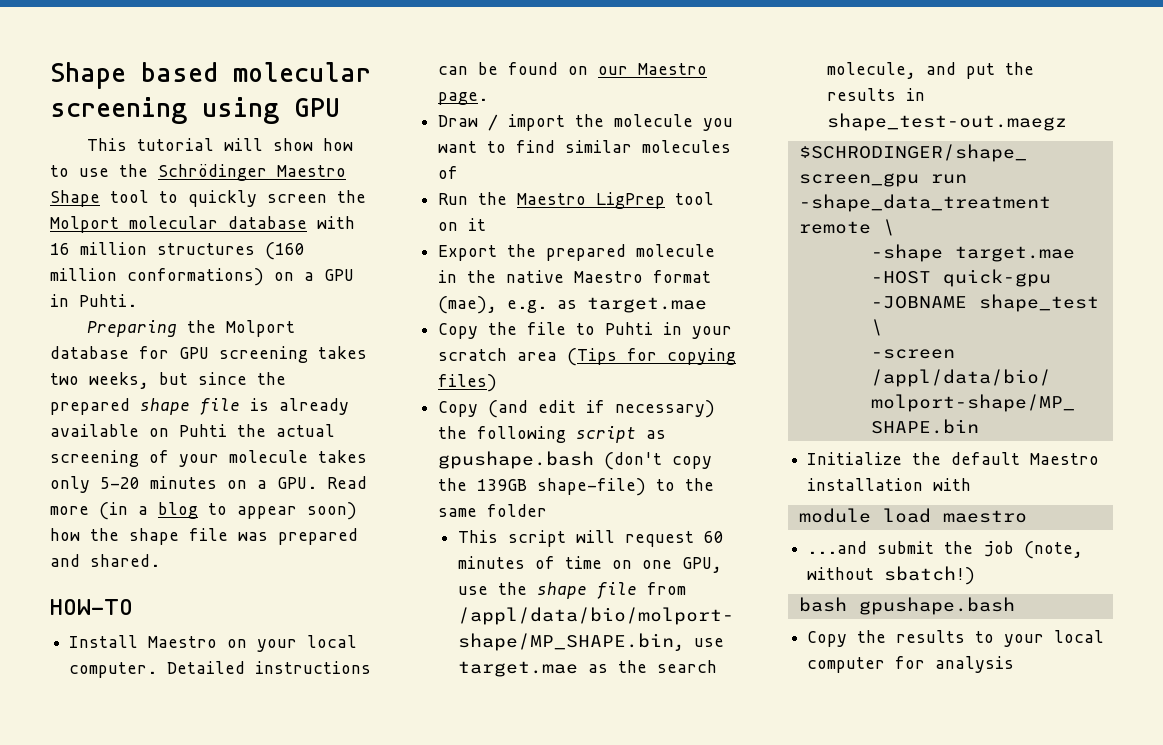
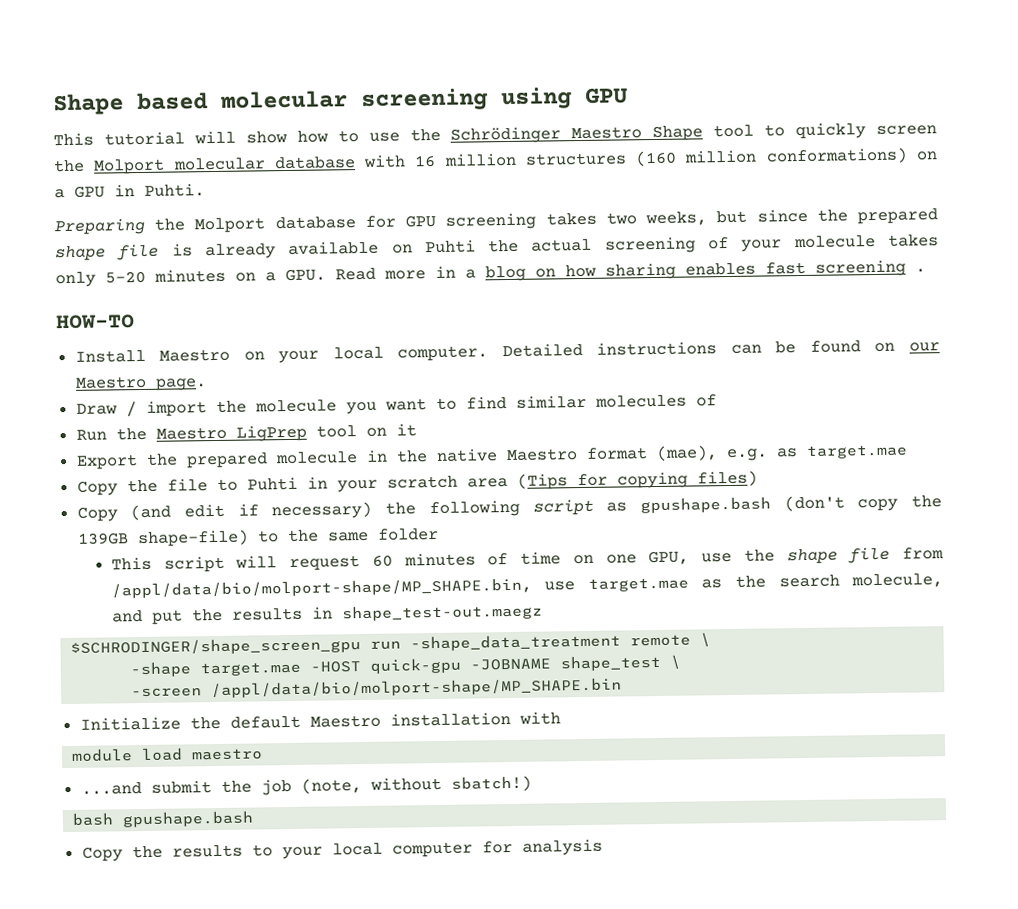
- Preparing the Molport database for GPU screening takes two weeks, but since the prepared shape file is already available on Puhti the actual screening of your molecule takes only 5-20 minutes on a GPU. Read more (in a blog to appear soon) how the shape file was prepared and shared.
+ Preparing the Molport database for GPU screening takes two weeks, but since the prepared shape file is already available on Puhti the actual screening of your molecule takes only 5-20 minutes on a GPU. Read more in a blog on how sharing enables fast screening .

